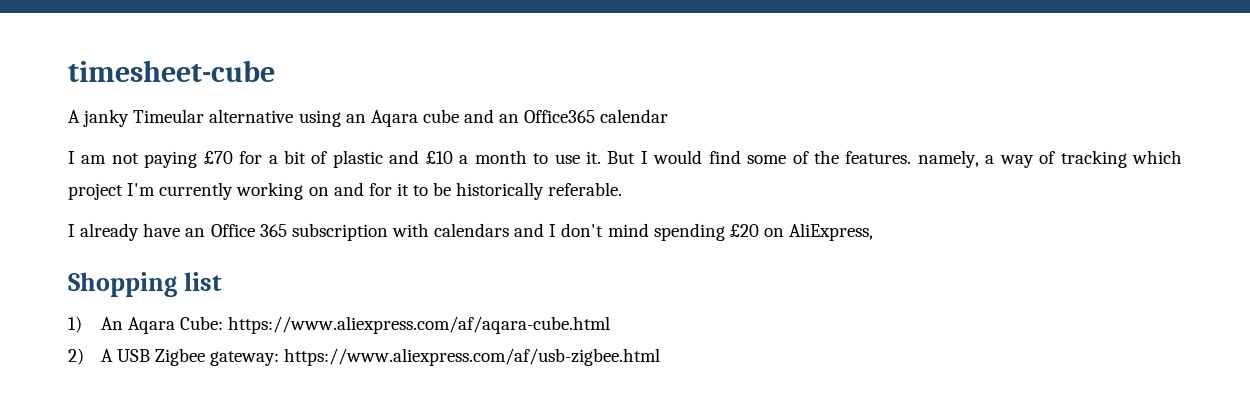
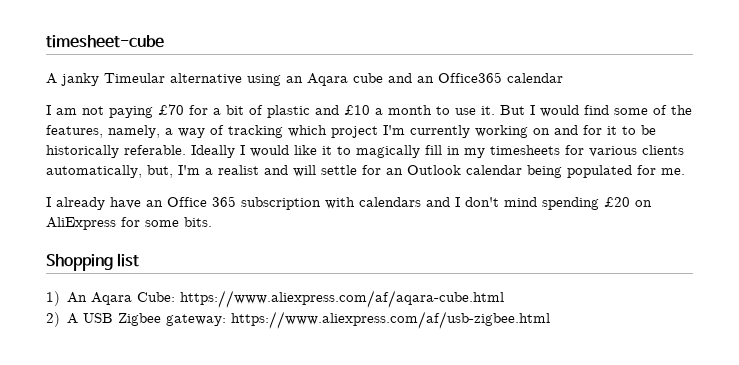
- But I would find some of the features. namely, a way of tracking which project I'm currently working on and for it to be historically referable.
+ But I would find some of the features, namely, a way of tracking which project I'm currently working on and for it to be historically referable. Ideally I would like it to magically fill in my timesheets for various clients automatically, but, I'm a realist and will settle for an Outlook calendar being populated for me.
- I already have an Office 365 subscription with calendars and I don't mind spending £20 on AliExpress,
+ I already have an Office 365 subscription with calendars and I don't mind spending £20 on AliExpress for some bits.

